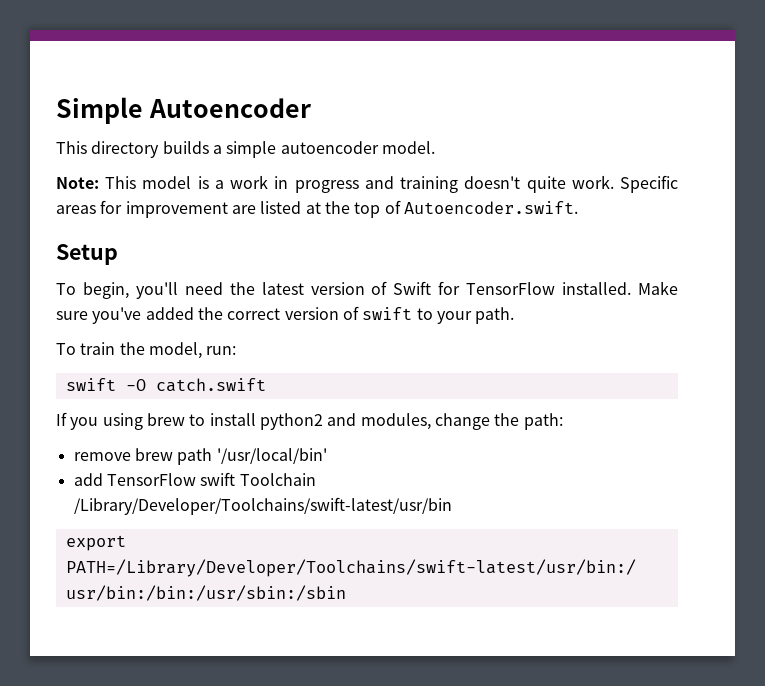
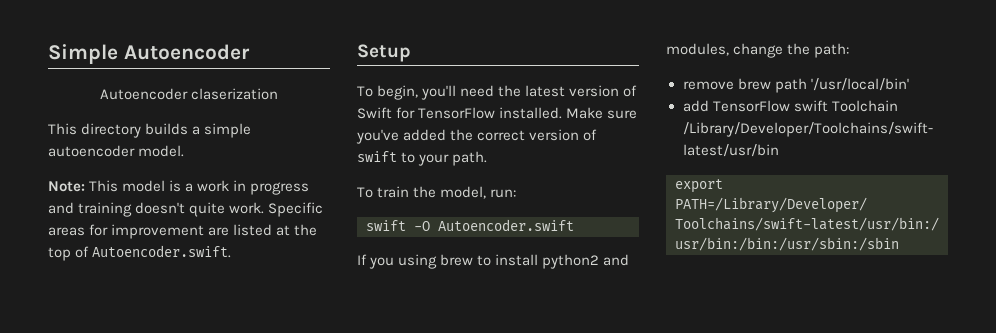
+ Autoencoder claserization
- swift -O catch.swift
+ swift -O Autoencoder.swift

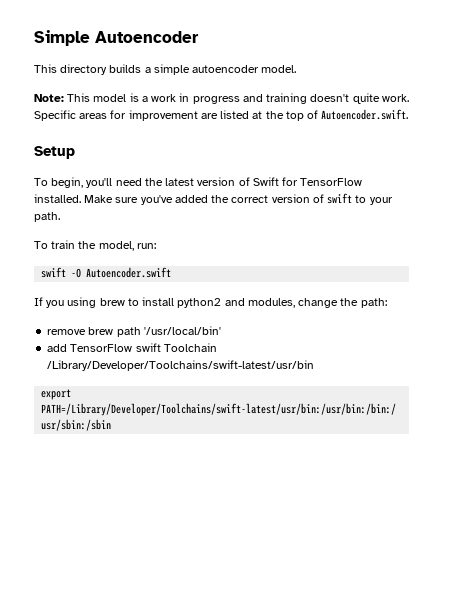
- Autoencoder claserization

